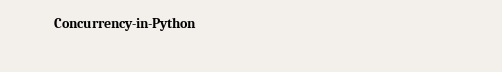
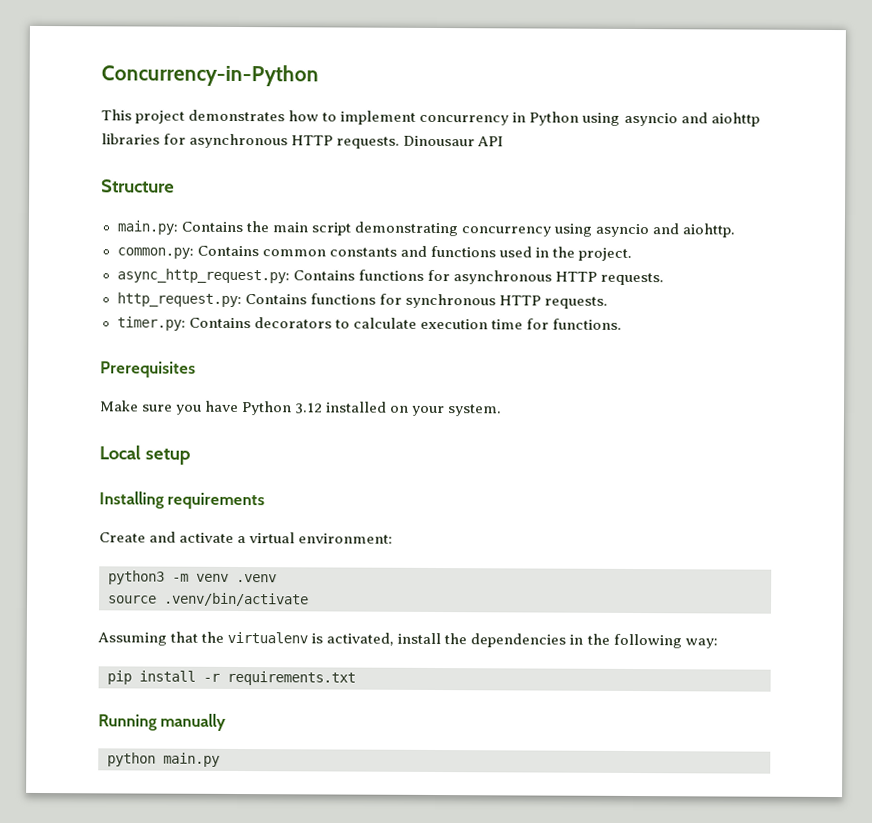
+ This project demonstrates how to implement concurrency in Python using asyncio and aiohttp libraries for asynchronous HTTP requests. Dinousaur API
+ Structure
+ main.py: Contains the main script demonstrating concurrency using asyncio and aiohttp.
+ common.py: Contains common constants and functions used in the project.
+ async_http_request.py: Contains functions for asynchronous HTTP requests.
+ http_request.py: Contains functions for synchronous HTTP requests.
+ timer.py: Contains decorators to calculate execution time for functions.
+ Prerequisites
+ Make sure you have Python 3.12 installed on your system.
+ Local setup
+ Installing requirements
+ Create and activate a virtual environment:
+ python3 -m venv .venv
+ source .venv/bin/activate
+ Assuming that the virtualenv is activated, install the dependencies in the following way:
+ pip install -r requirements.txt
+ Running manually
+ python main.py

